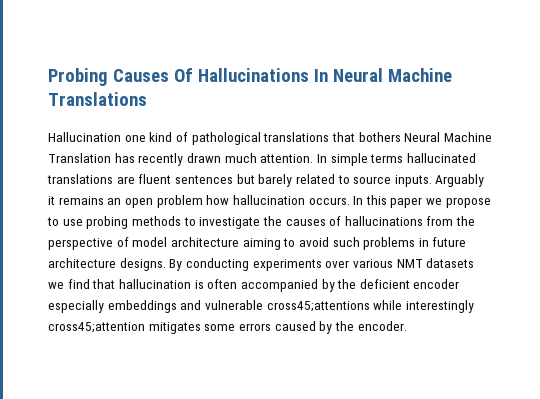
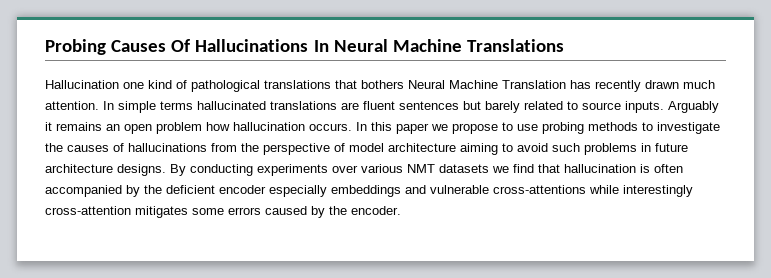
- By conducting experiments over various NMT datasets we find that hallucination is often accompanied by the deficient encoder especially embeddings and vulnerable cross45;attentions while interestingly cross45;attention mitigates some errors caused by the encoder.
+ By conducting experiments over various NMT datasets we find that hallucination is often accompanied by the deficient encoder especially embeddings and vulnerable cross-attentions while interestingly cross-attention mitigates some errors caused by the encoder.

